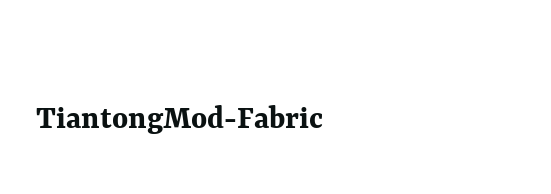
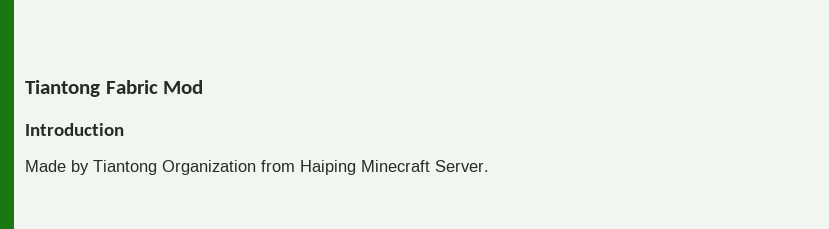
- TiantongMod-Fabric
+ Tiantong Fabric Mod
+ Introduction
+ Made by Tiantong Organization from Haiping Minecraft Server.

